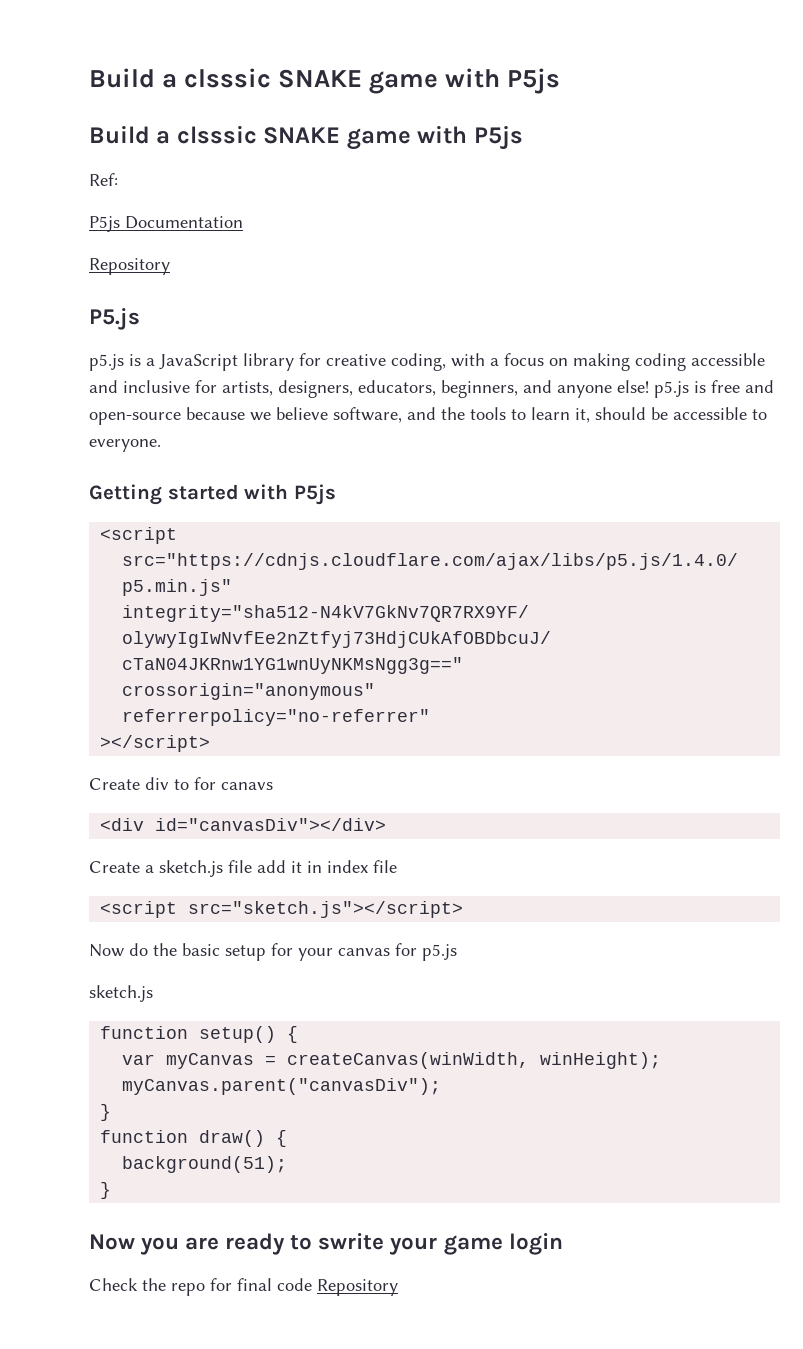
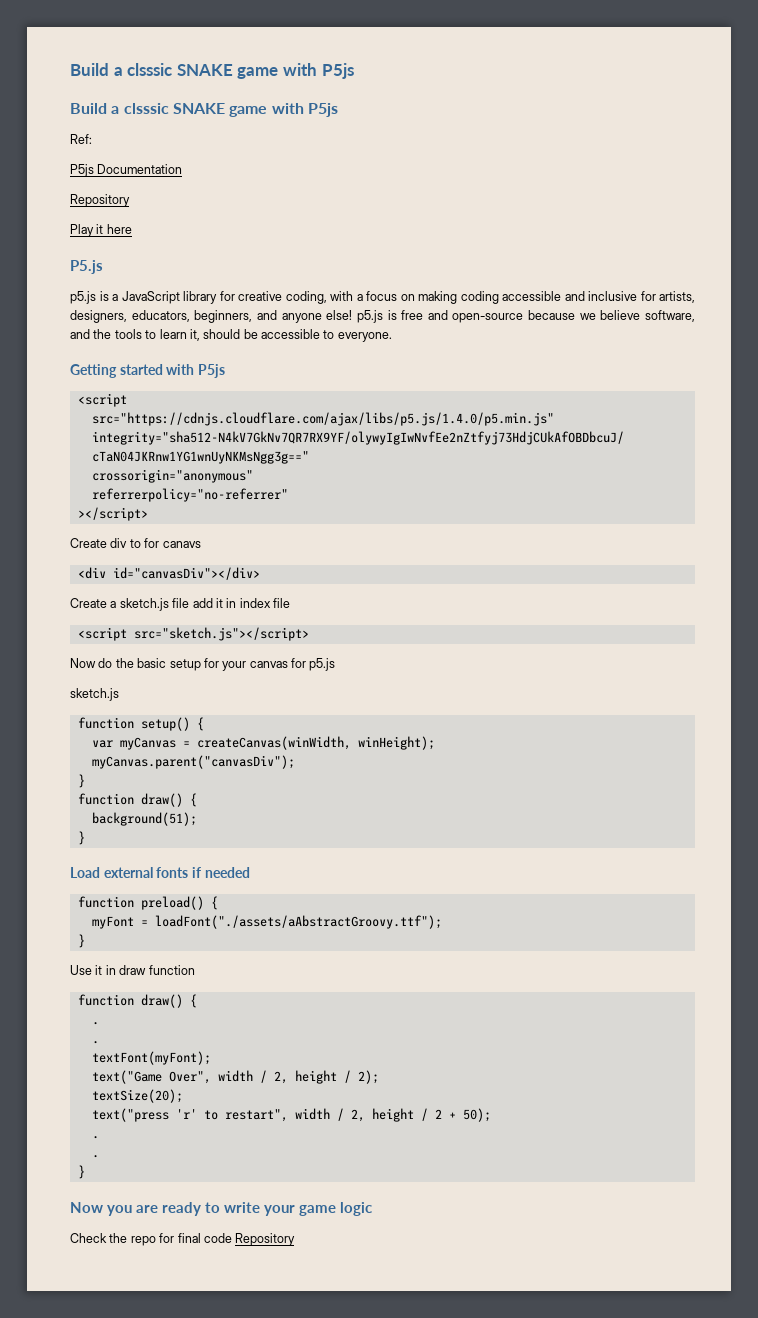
+ Play it here
+ Load external fonts if needed
+ function preload() {
+ myFont = loadFont("./assets/aAbstractGroovy.ttf");
+ }
+ Use it in draw function
+ function draw() {
+ .
+ .
+ textFont(myFont);
+ text("Game Over", width / 2, height / 2);
+ textSize(20);
+ text("press 'r' to restart", width / 2, height / 2 + 50);
+ .
+ .
+ }
- Now you are ready to swrite your game login
+ Now you are ready to write your game logic

